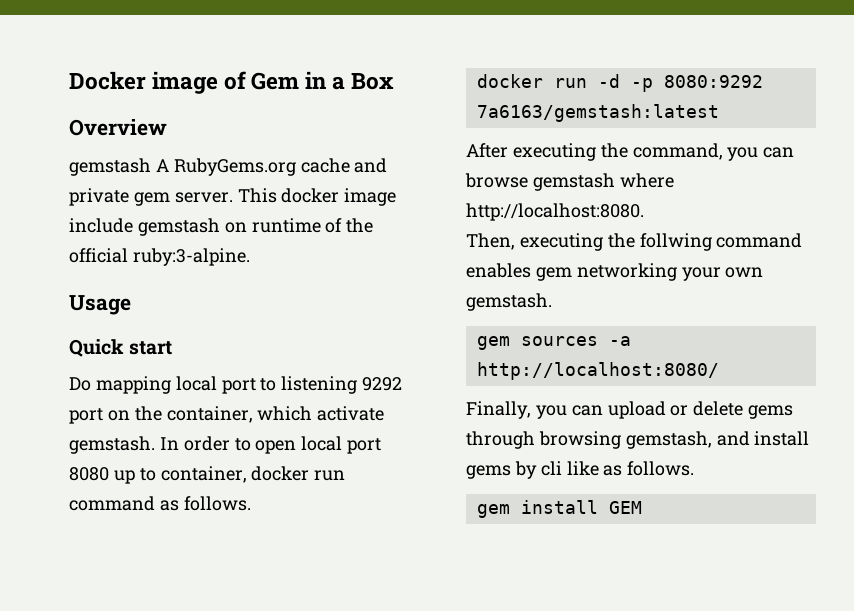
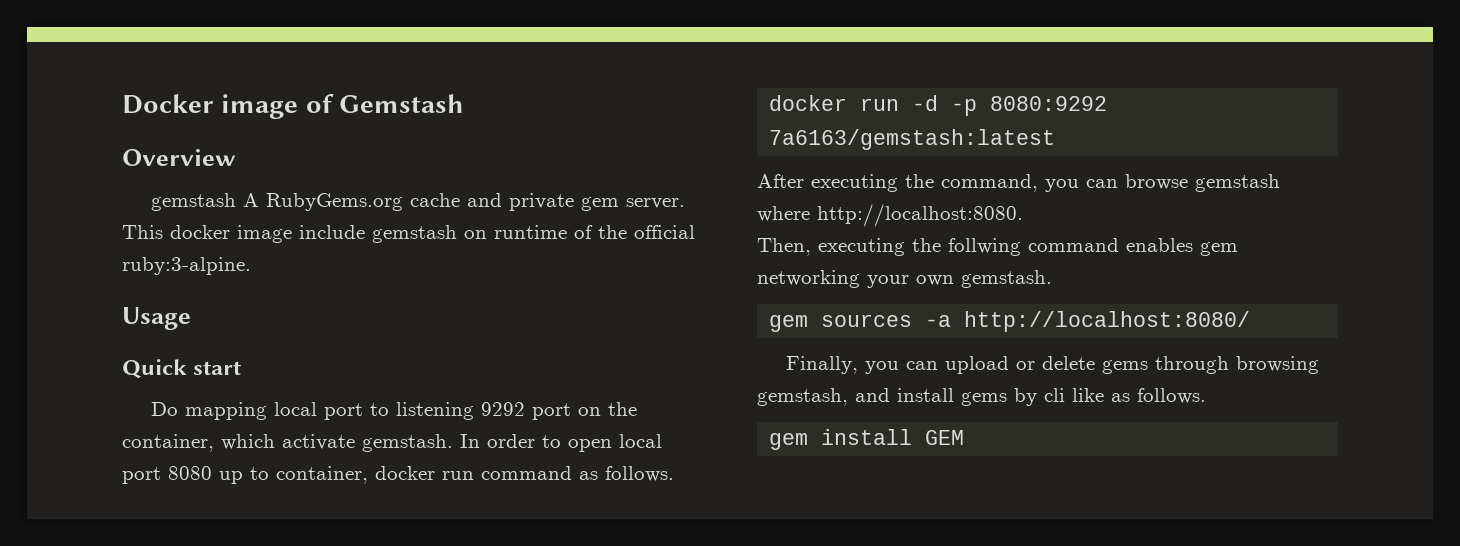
- Docker image of Gem in a Box
+ Docker image of Gemstash

